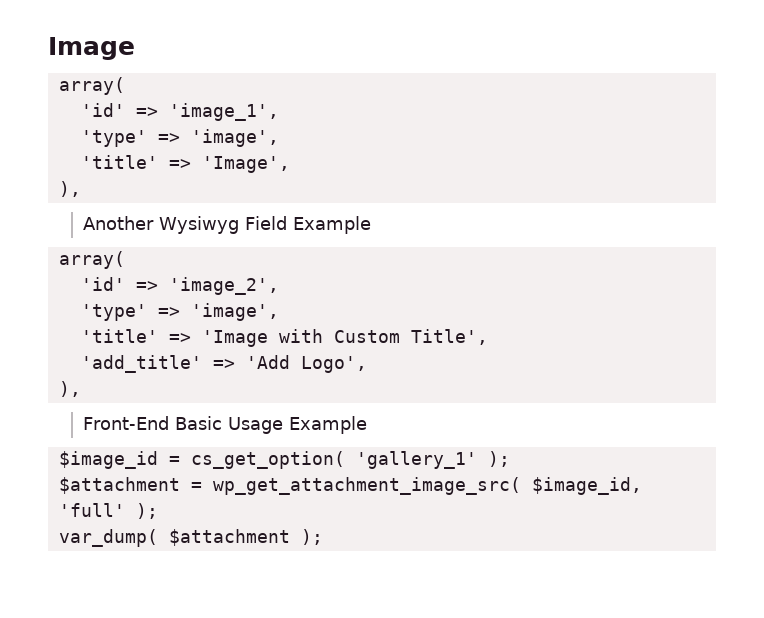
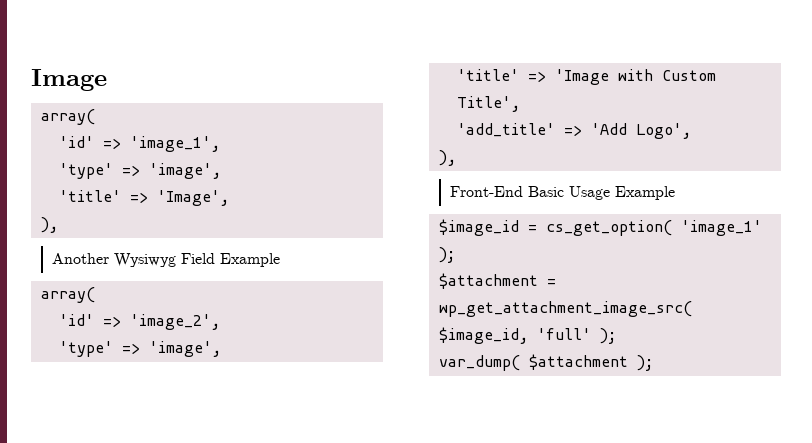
- $image_id = cs_get_option( 'gallery_1' );
+ $image_id = cs_get_option( 'image_1' );

